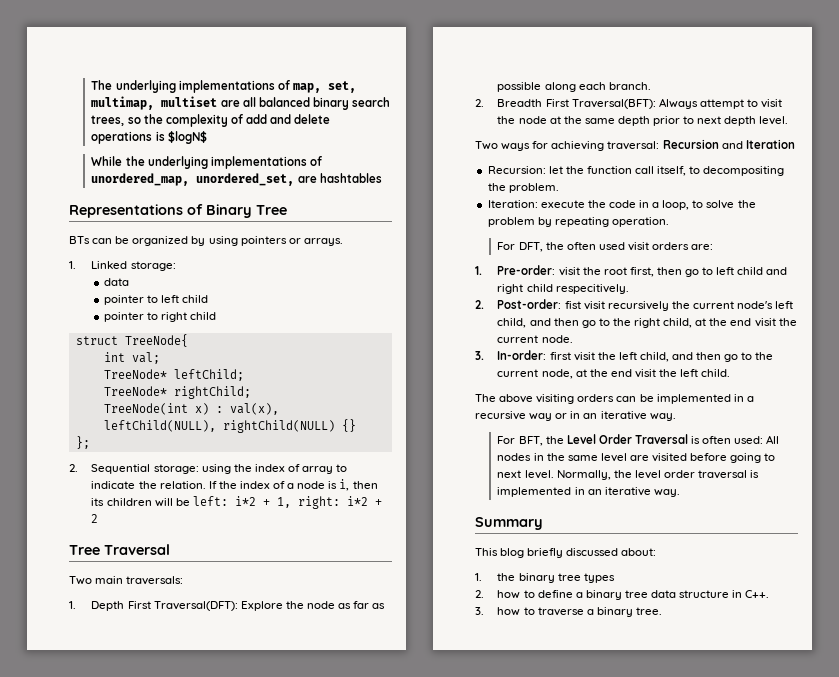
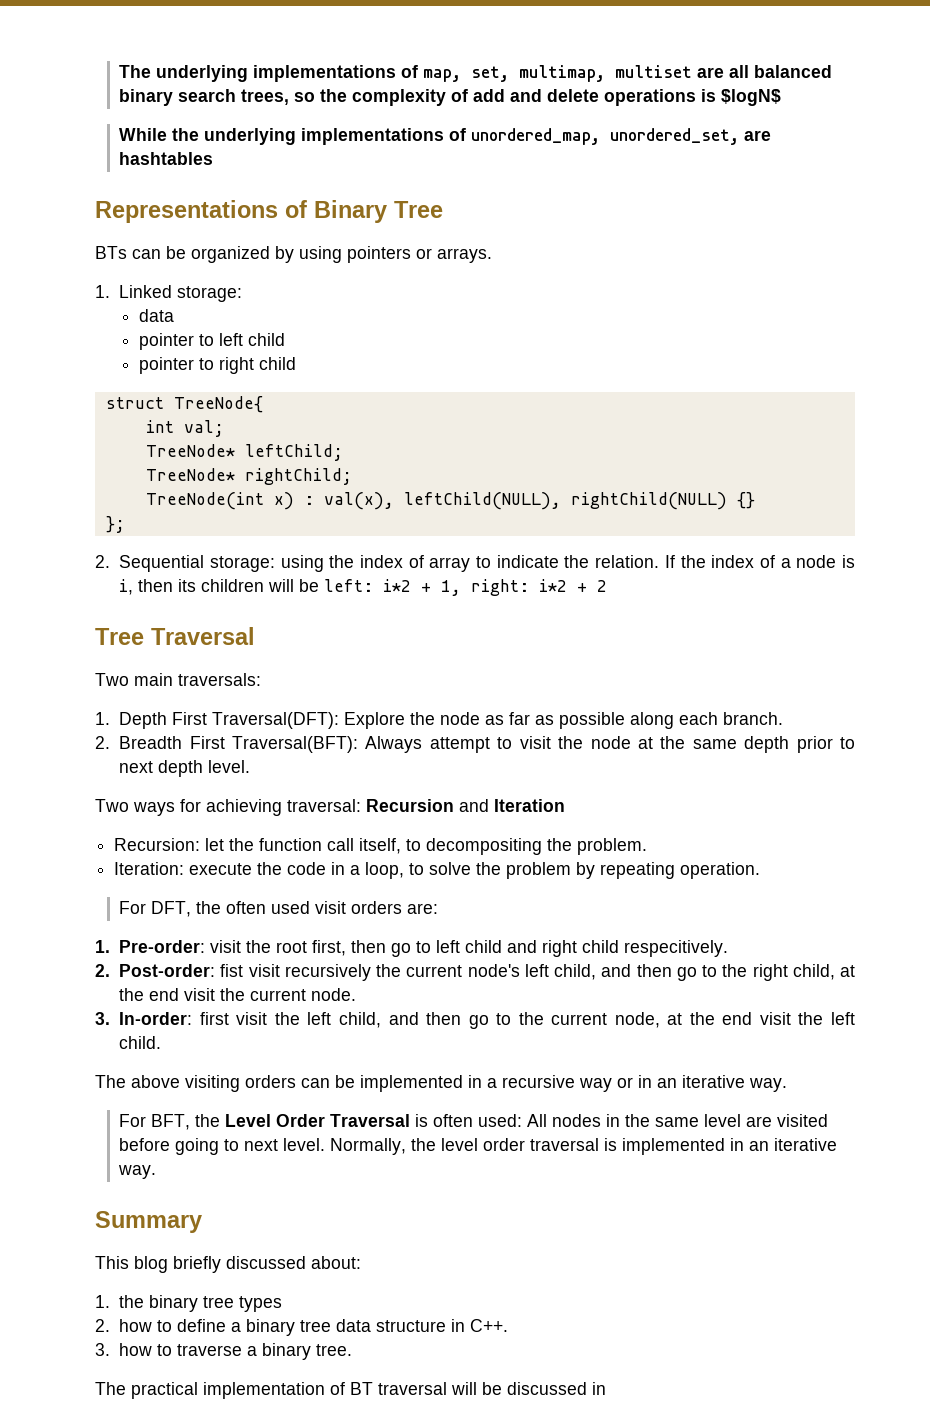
+ The practical implementation of BT traversal will be discussed in

